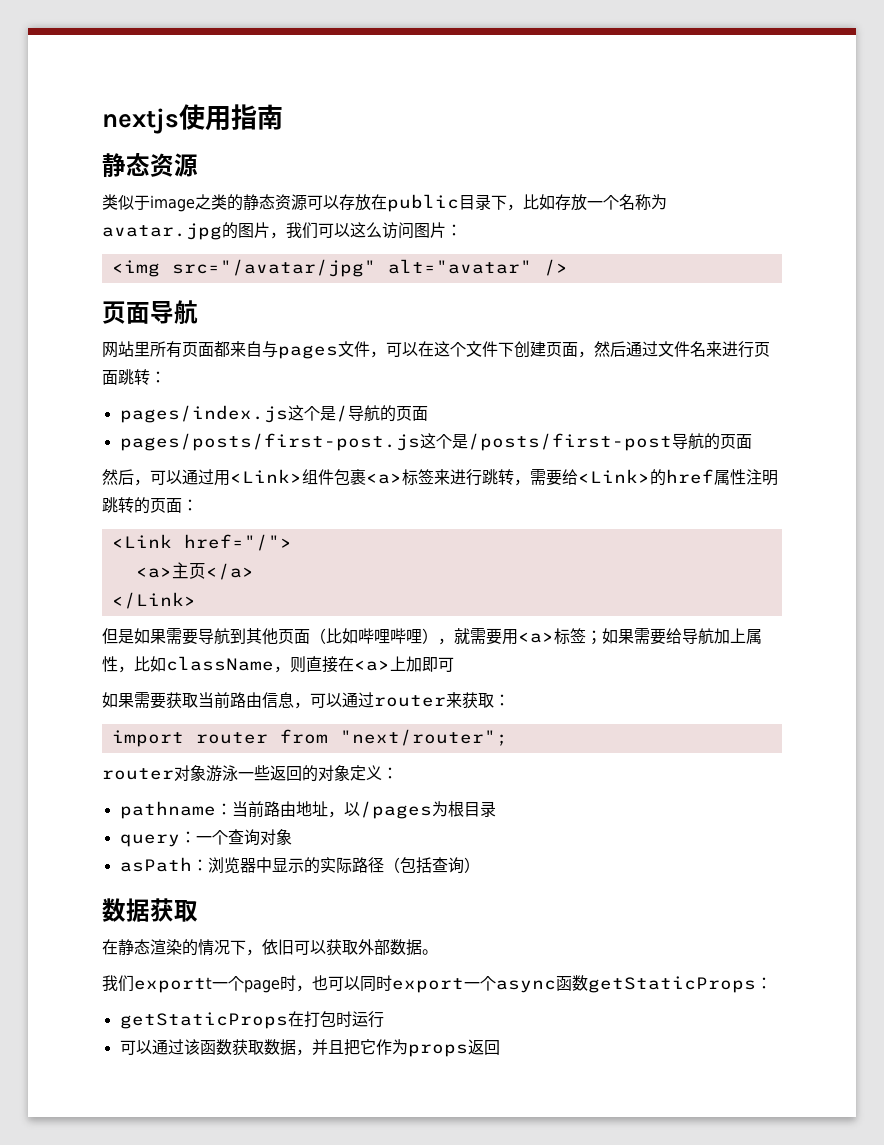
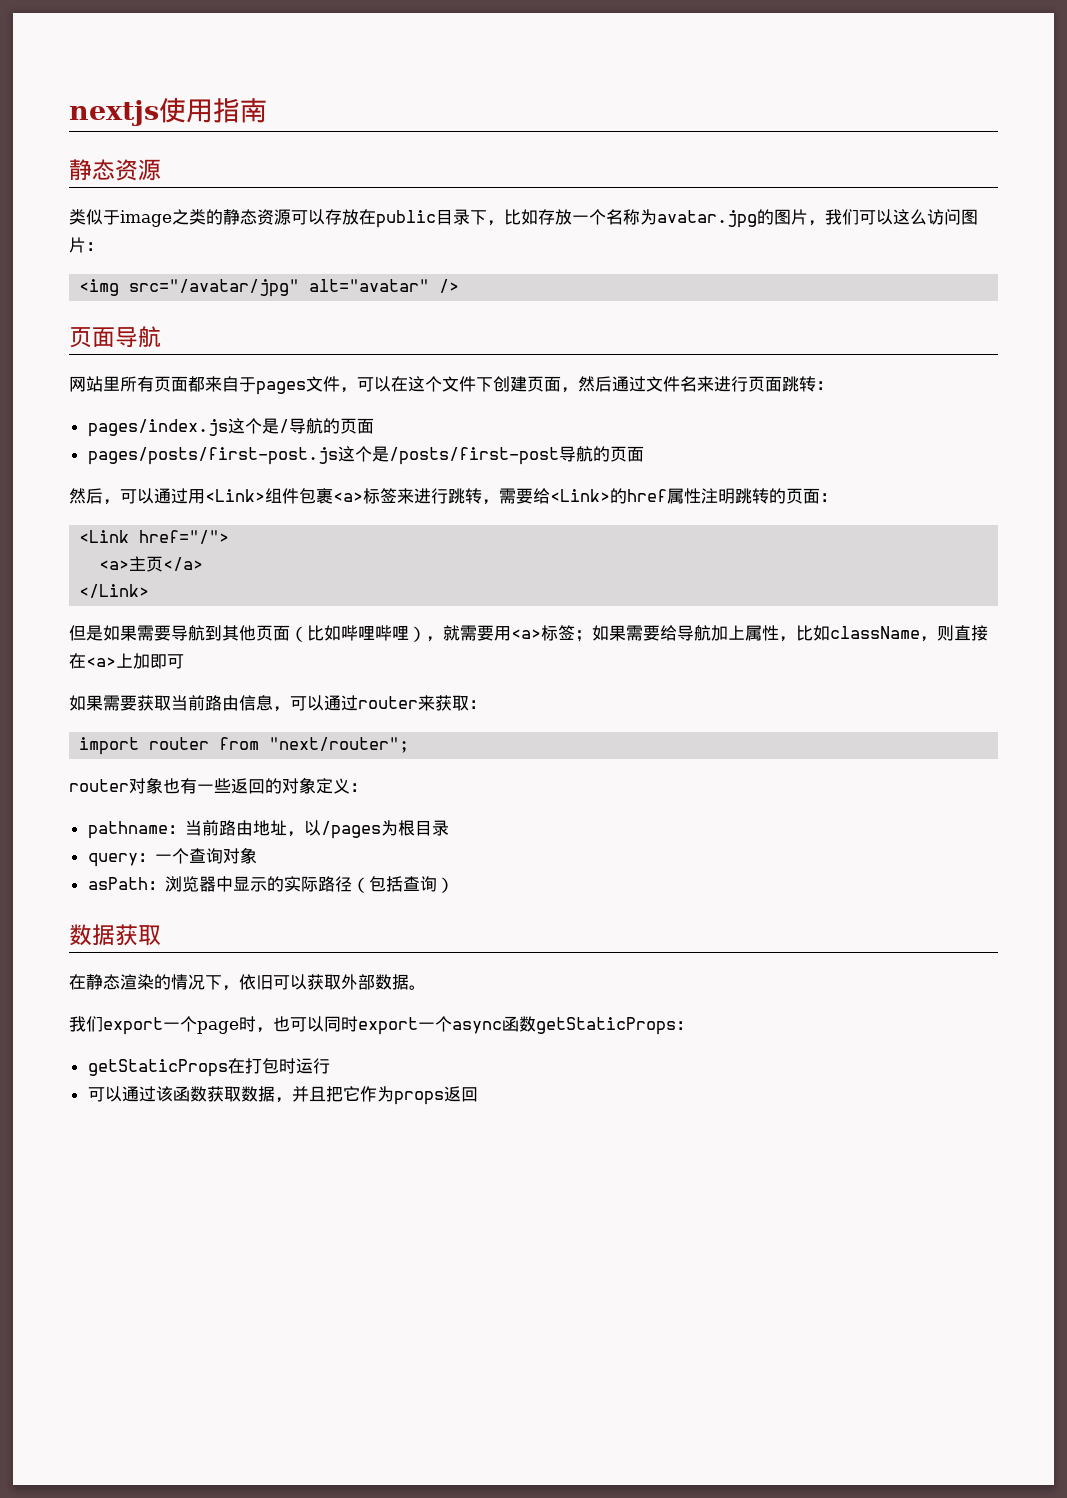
- 网站里所有页面都来自与pages文件，可以在这个文件下创建页面，然后通过文件名来进行页面跳转：
+ 网站里所有页面都来自于pages文件，可以在这个文件下创建页面，然后通过文件名来进行页面跳转：
- router对象游泳一些返回的对象定义：
+ router对象也有一些返回的对象定义：
- 我们exportt一个page时，也可以同时export一个async函数getStaticProps：
+ 我们export一个page时，也可以同时export一个async函数getStaticProps：

